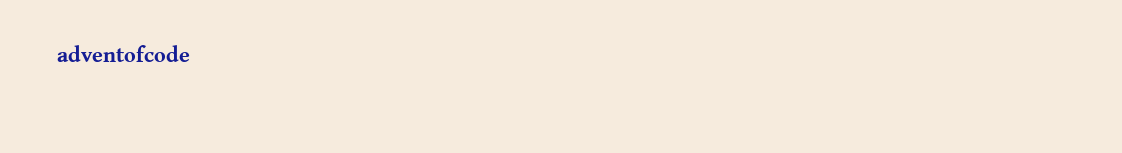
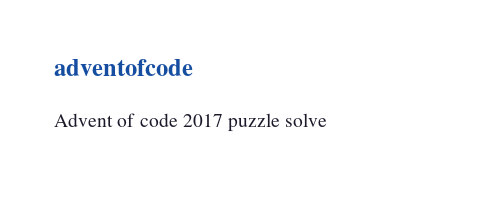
+ Advent of code 2017 puzzle solve

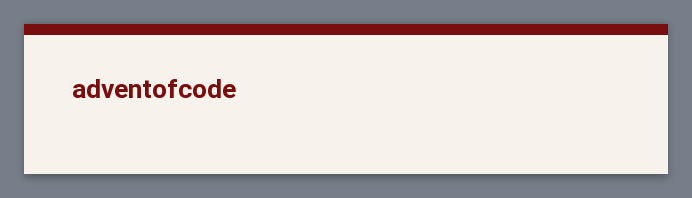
- Advent of code 2017 puzzle solve

